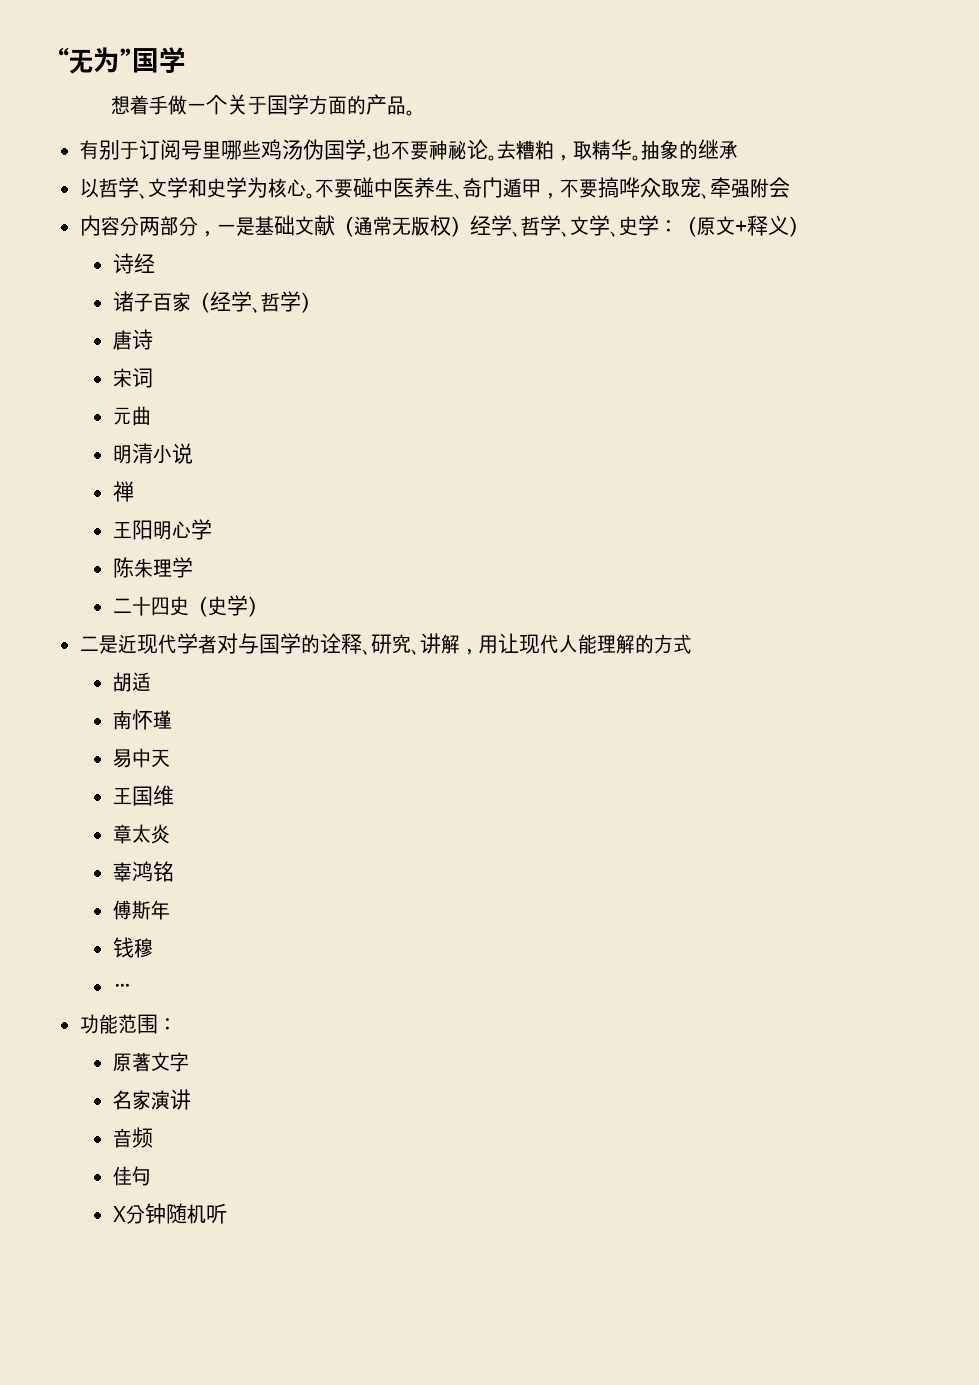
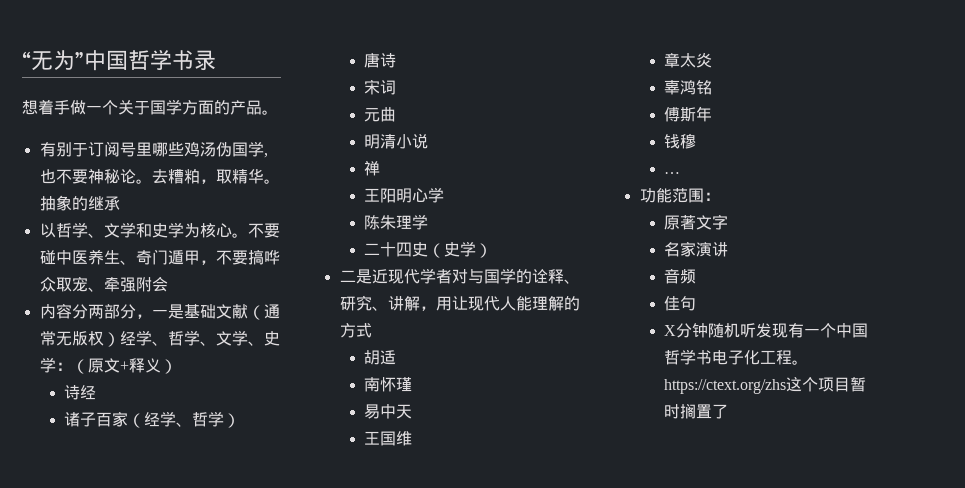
- “无为”国学
+ “无为”中国哲学书录
- X分钟随机听
+ X分钟随机听发现有一个中国哲学书电子化工程。https://ctext.org/zhs这个项目暂时搁置了

